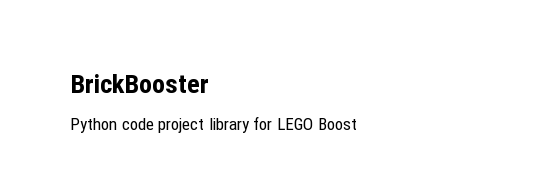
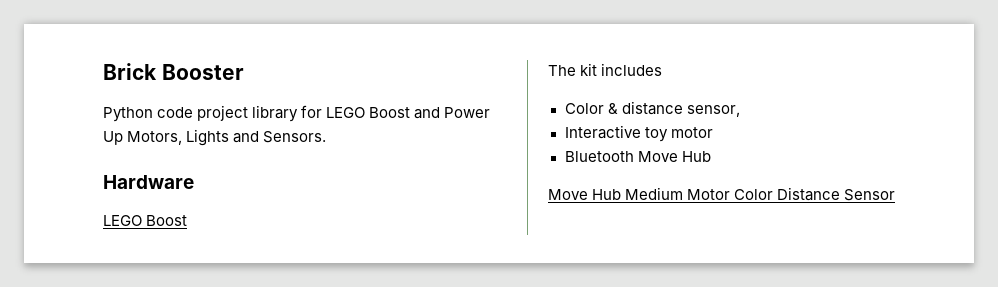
- BrickBooster
+ Brick Booster
- Python code project library for LEGO Boost
+ Python code project library for LEGO Boost and Power Up Motors, Lights and Sensors.
+ Hardware
+ LEGO Boost
+ The kit includes
+ Color & distance sensor,
+ Interactive toy motor
+ Bluetooth Move Hub
+ Move Hub Medium Motor Color Distance Sensor

